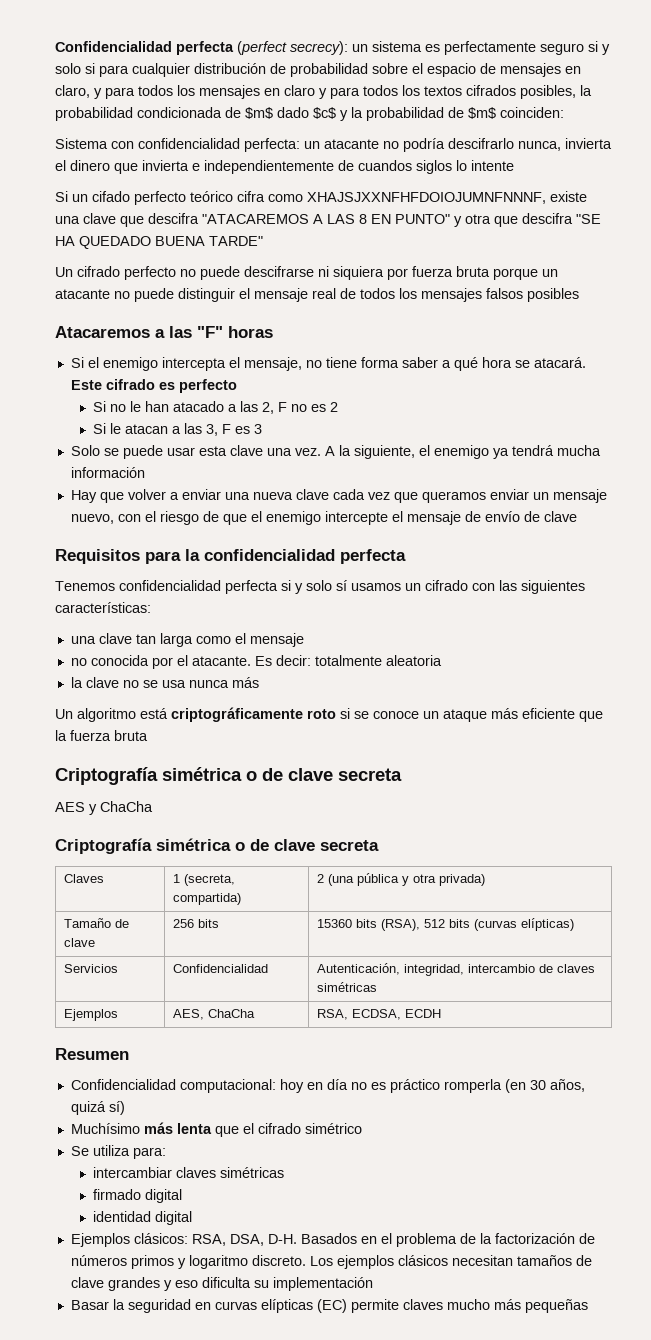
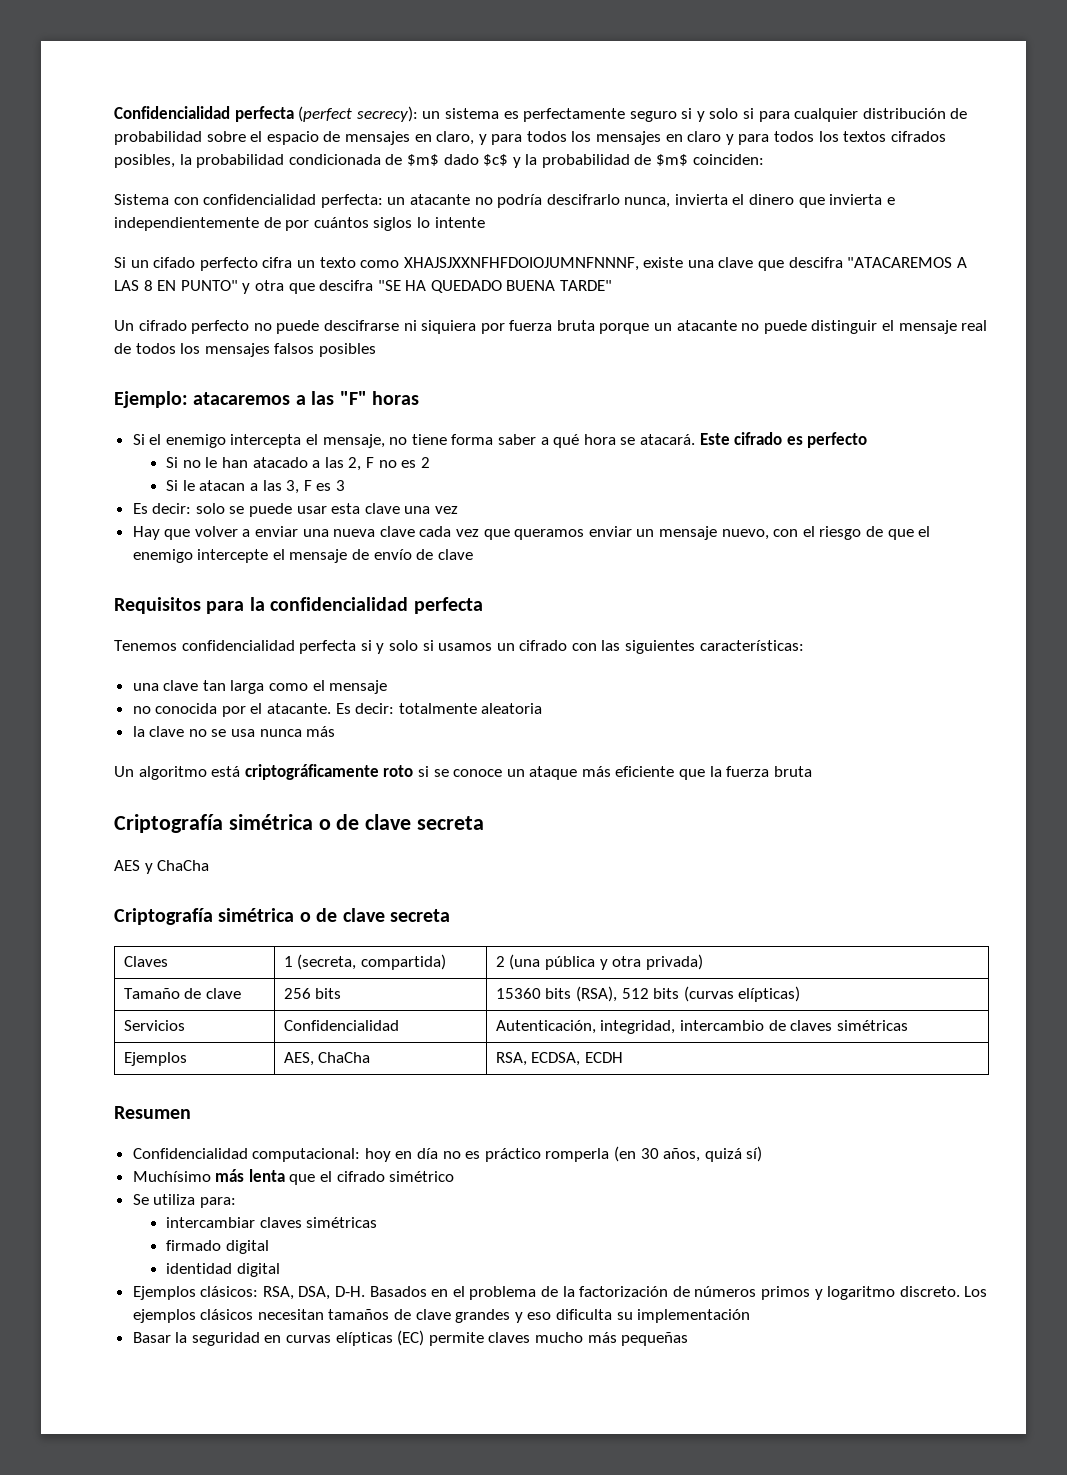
- Sistema con confidencialidad perfecta: un atacante no podría descifrarlo nunca, invierta el dinero que invierta e independientemente de cuandos siglos lo intente
+ Sistema con confidencialidad perfecta: un atacante no podría descifrarlo nunca, invierta el dinero que invierta e independientemente de por cuántos siglos lo intente
- Si un cifado perfecto teórico cifra como XHAJSJXXNFHFDOIOJUMNFNNNF, existe una clave que descifra "ATACAREMOS A LAS 8 EN PUNTO" y otra que descifra "SE HA QUEDADO BUENA TARDE"
+ Si un cifado perfecto cifra un texto como XHAJSJXXNFHFDOIOJUMNFNNNF, existe una clave que descifra "ATACAREMOS A LAS 8 EN PUNTO" y otra que descifra "SE HA QUEDADO BUENA TARDE"
- Atacaremos a las "F" horas
+ Ejemplo: atacaremos a las "F" horas
- Solo se puede usar esta clave una vez. A la siguiente, el enemigo ya tendrá mucha información
+ Es decir: solo se puede usar esta clave una vez
- Tenemos confidencialidad perfecta si y solo sí usamos un cifrado con las siguientes características:
+ Tenemos confidencialidad perfecta si y solo si usamos un cifrado con las siguientes características:

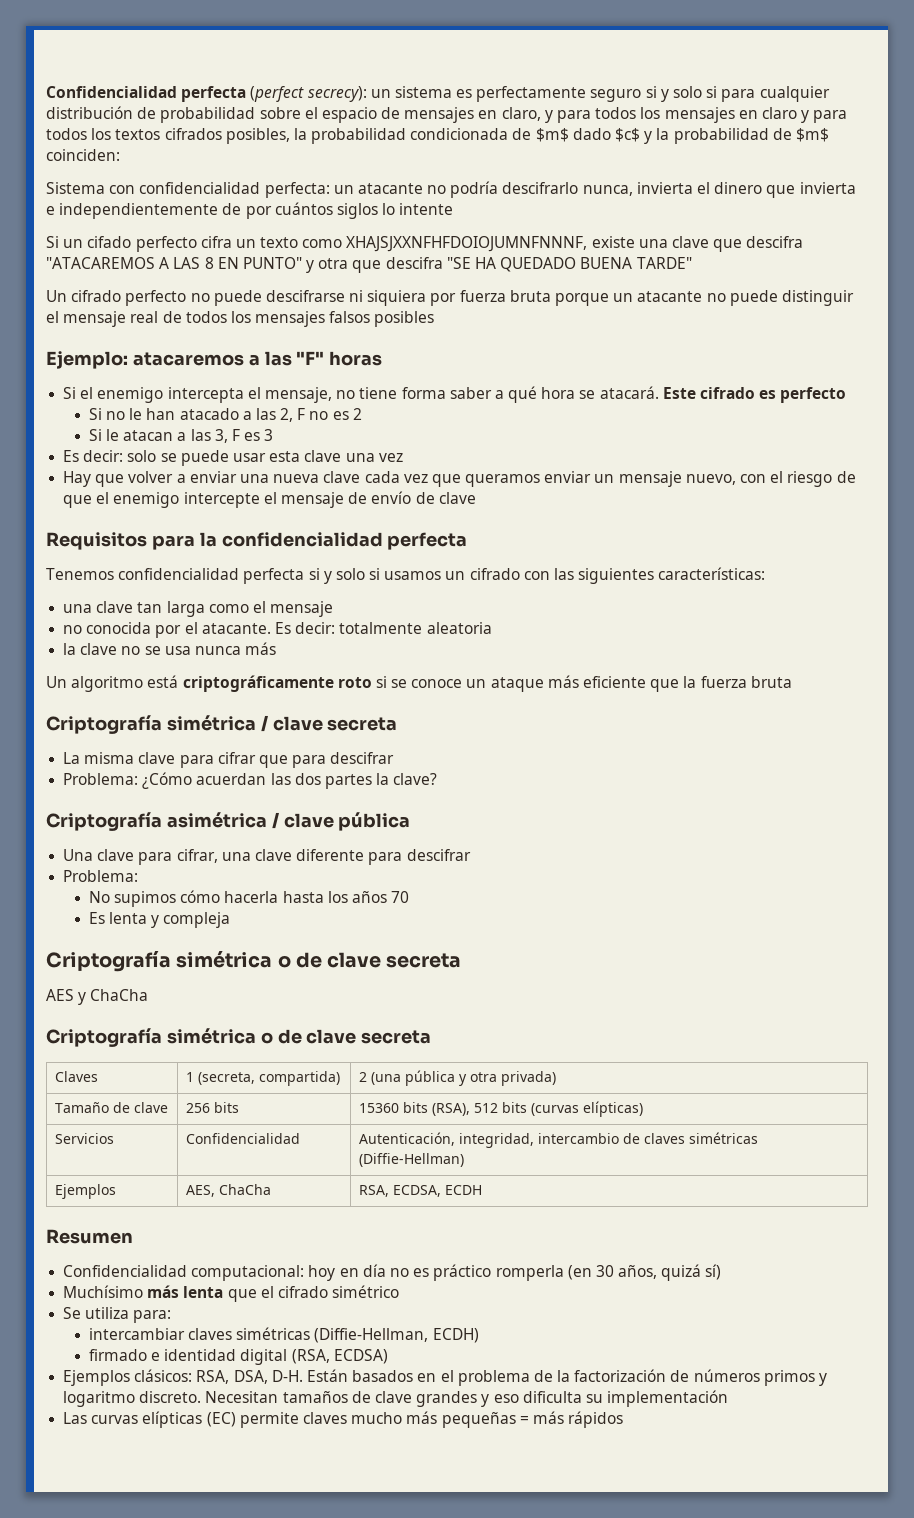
+ Criptografía simétrica / clave secreta
+ La misma clave para cifrar que para descifrar
+ Problema: ¿Cómo acuerdan las dos partes la clave?
+ Criptografía asimétrica / clave pública
+ Una clave para cifrar, una clave diferente para descifrar
+ Problema:
+ No supimos cómo hacerla hasta los años 70
+ Es lenta y compleja
- Servicios | Confidencialidad | Autenticación, integridad, intercambio de claves simétricas
+ Servicios | Confidencialidad | Autenticación, integridad, intercambio de claves simétricas (Diffie-Hellman)
- intercambiar claves simétricas
+ intercambiar claves simétricas (Diffie-Hellman, ECDH)
- firmado digital
- identidad digital
+ firmado e identidad digital (RSA, ECDSA)
- Ejemplos clásicos: RSA, DSA, D-H. Basados en el problema de la factorización de números primos y logaritmo discreto.
+ Ejemplos clásicos: RSA, DSA, D-H. Están basados en el problema de la factorización de números primos y logaritmo discreto.
- Los ejemplos clásicos necesitan tamaños de clave grandes y eso dificulta su implementación
+ Necesitan tamaños de clave grandes y eso dificulta su implementación
- Basar la seguridad en curvas elípticas (EC) permite claves mucho más pequeñas
+ Las curvas elípticas (EC) permite claves mucho más pequeñas = más rápidos

